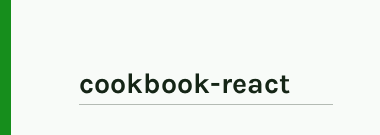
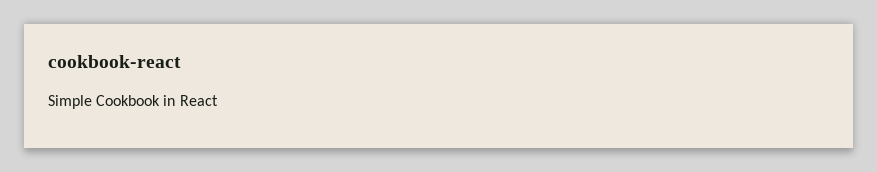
+ Simple Cookbook in React

